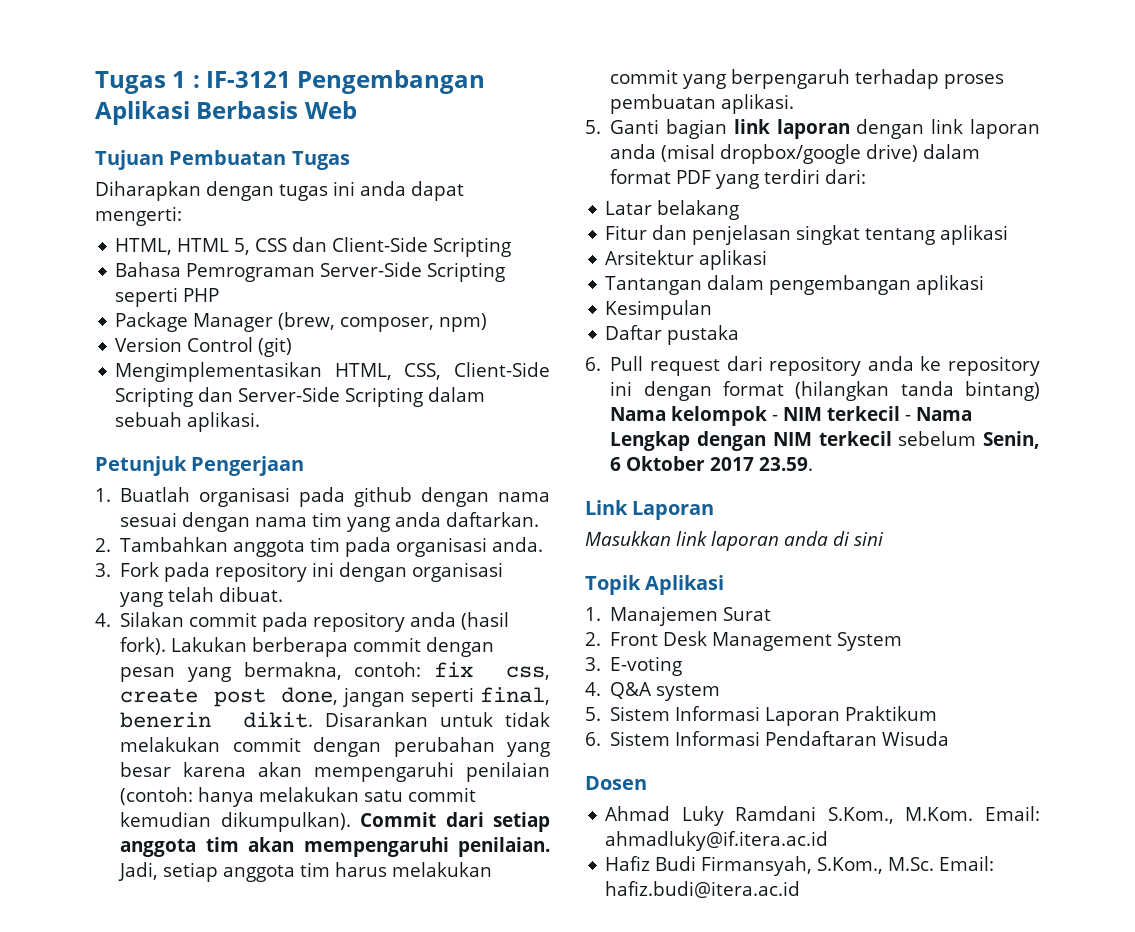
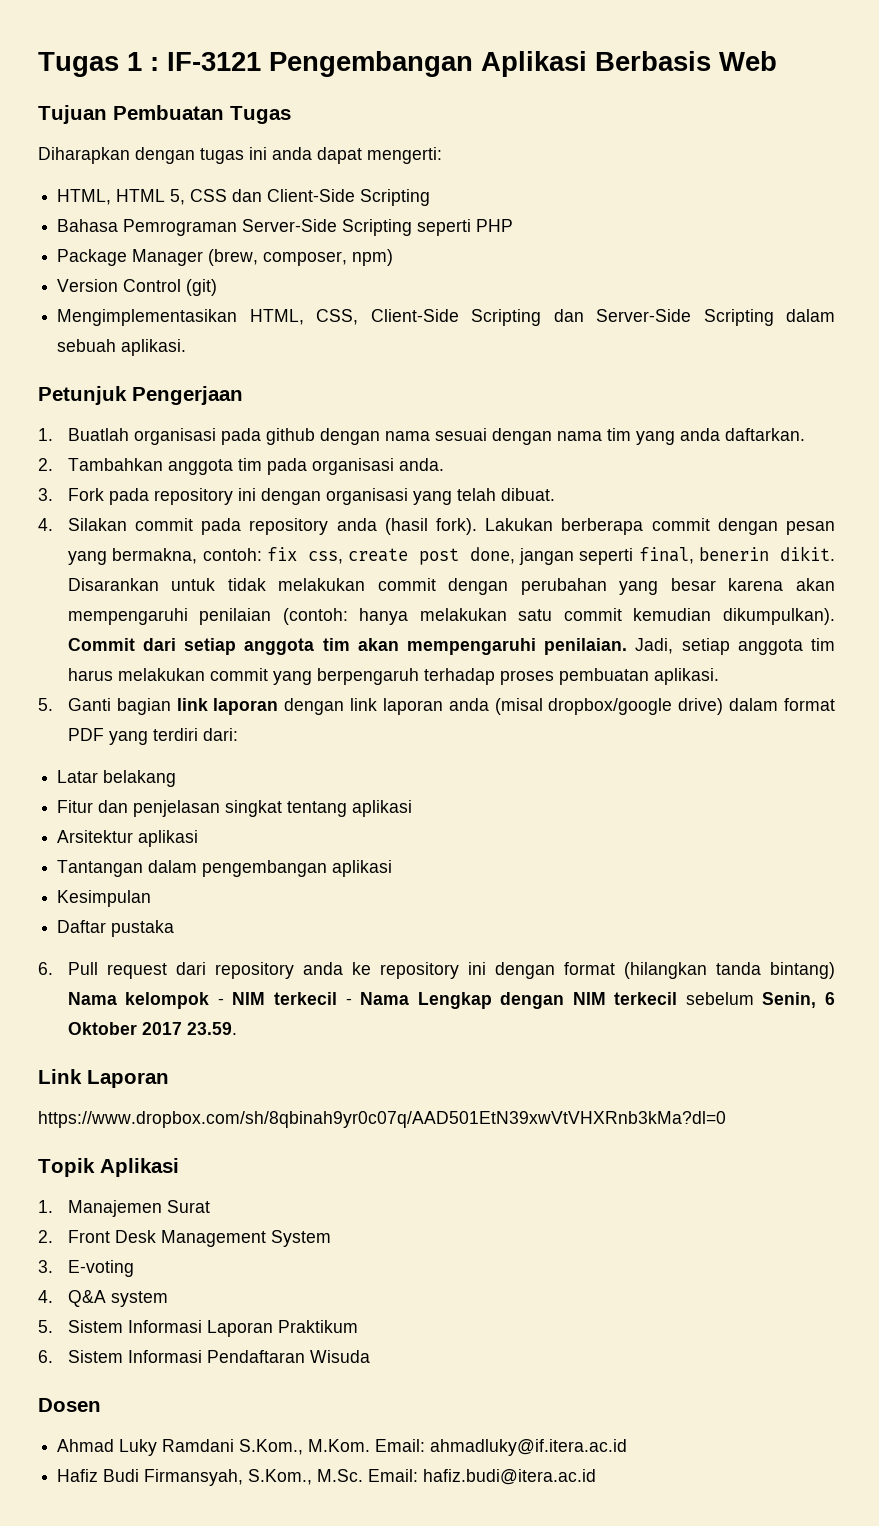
- Masukkan link laporan anda di sini
+ https://www.dropbox.com/sh/8qbinah9yr0c07q/AAD501EtN39xwVtVHXRnb3kMa?dl=0

